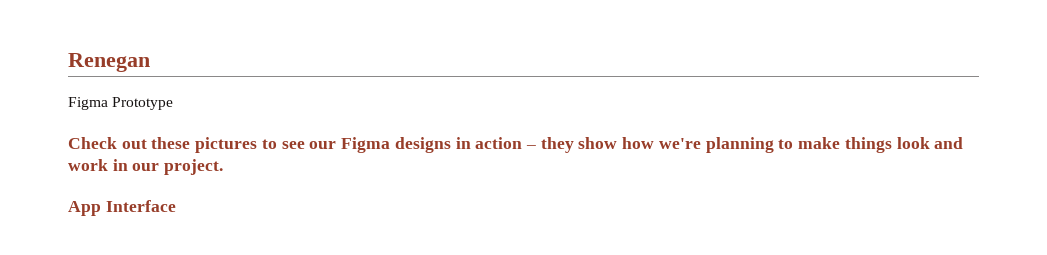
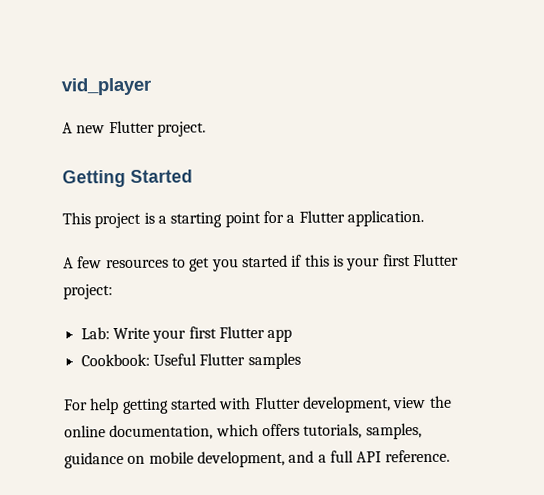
- Renegan
- Figma Prototype
- Check out these pictures to see our Figma designs in action – they show how we're planning to make things look and work in our project.
- App Interface
+ vid_player
+ A new Flutter project.
+ Getting Started
+ This project is a starting point for a Flutter application.
+ A few resources to get you started if this is your first Flutter project:
+ Lab: Write your first Flutter app
+ Cookbook: Useful Flutter samples
+ For help getting started with Flutter development, view the online documentation, which offers tutorials, samples, guidance on mobile development, and a full API reference.

